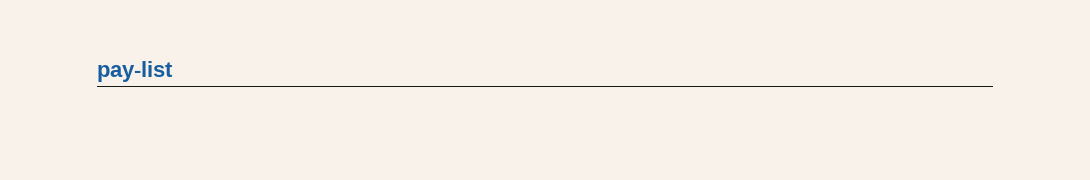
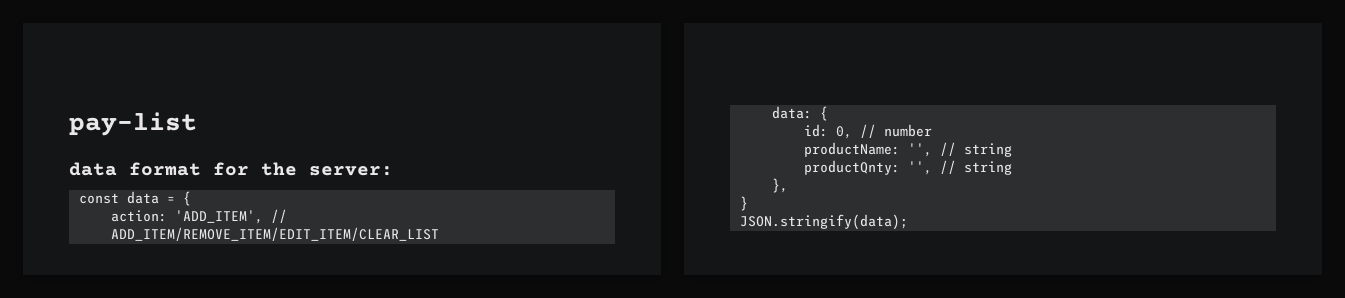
+ data format for the server:
+ const data = {
+ action: 'ADD_ITEM', // ADD_ITEM/REMOVE_ITEM/EDIT_ITEM/CLEAR_LIST
+ data: {
+ id: 0, // number
+ productName: '', // string
+ productQnty: '', // string
+ },
+ }
+ JSON.stringify(data);

